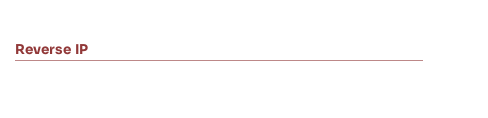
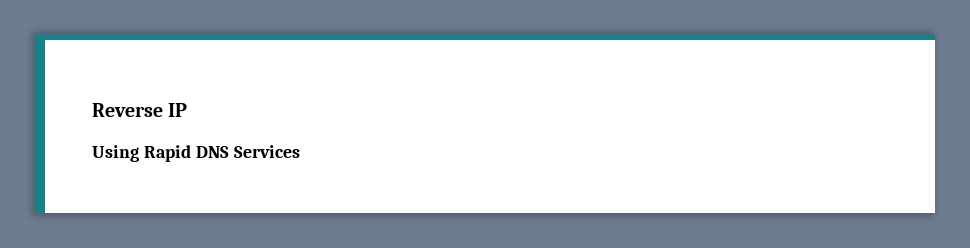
+ Using Rapid DNS Services

